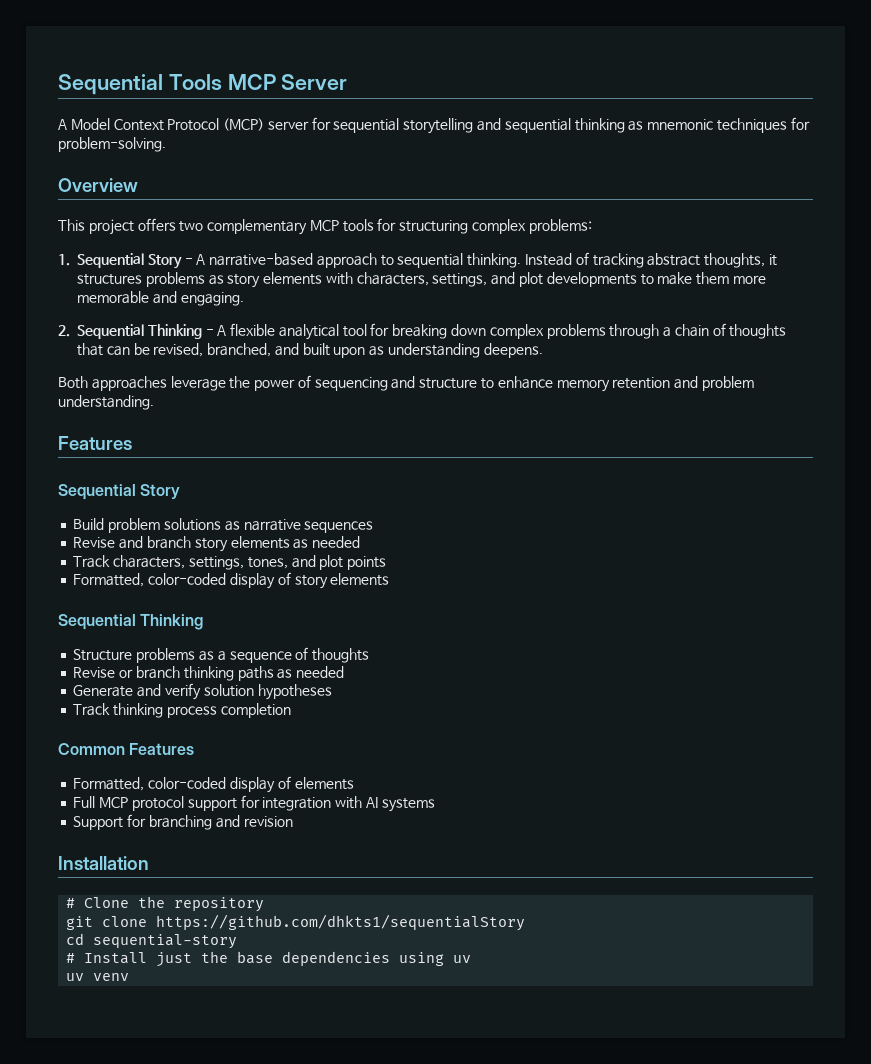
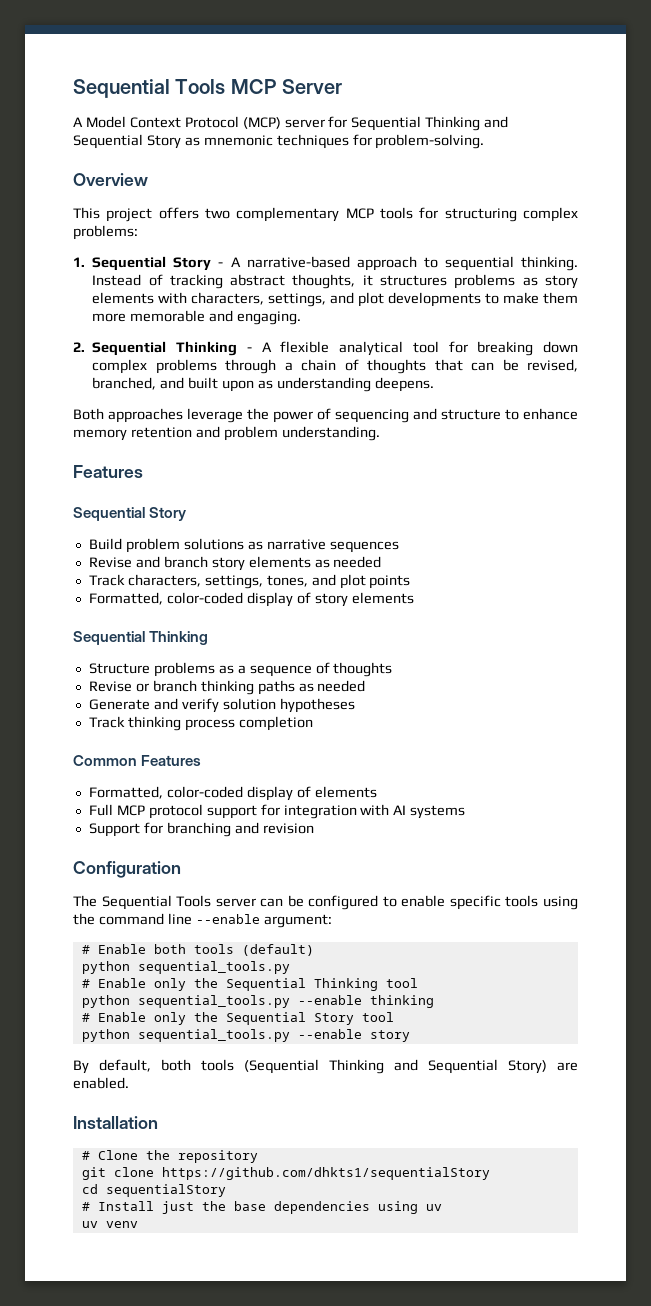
- A Model Context Protocol (MCP) server for sequential storytelling and sequential thinking as mnemonic techniques for problem-solving.
+ A Model Context Protocol (MCP) server for Sequential Thinking and Sequential Story as mnemonic techniques for problem-solving.
+ Configuration
+ The Sequential Tools server can be configured to enable specific tools using the command line --enable argument:
+ # Enable both tools (default)
+ python sequential_tools.py
+ # Enable only the Sequential Thinking tool
+ python sequential_tools.py --enable thinking
+ # Enable only the Sequential Story tool
+ python sequential_tools.py --enable story
+ By default, both tools (Sequential Thinking and Sequential Story) are enabled.
- cd sequential-story
+ cd sequentialStory

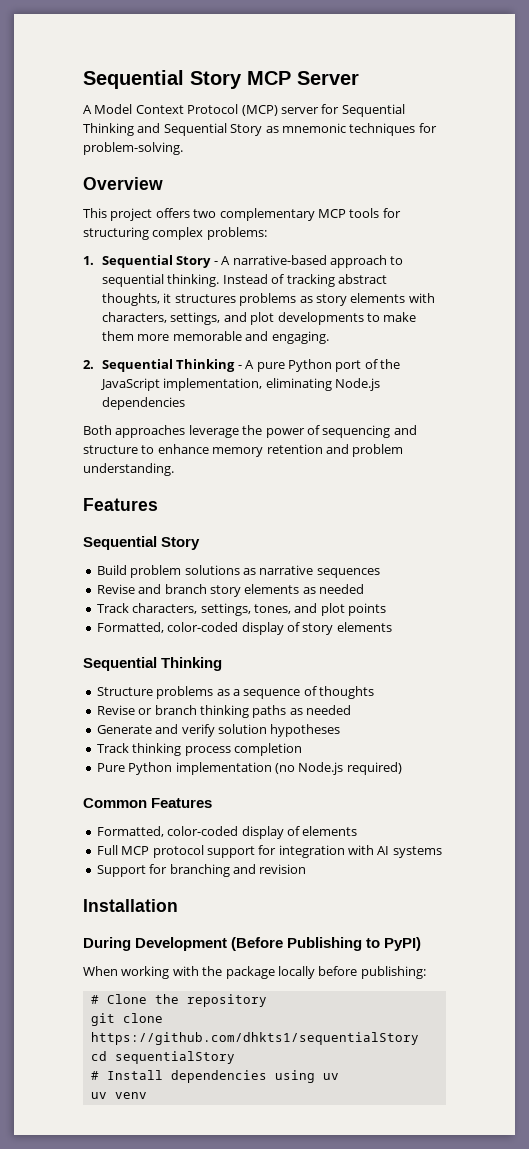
- Sequential Tools MCP Server
+ Sequential Story MCP Server
- 2. Sequential Thinking - A flexible analytical tool for breaking down complex problems through a chain of thoughts that can be revised, branched, and built upon as understanding deepens.
+ 2. Sequential Thinking - A pure Python port of the JavaScript implementation, eliminating Node.js dependencies
+ Pure Python implementation (no Node.js required)
- Configuration
- The Sequential Tools server can be configured to enable specific tools using the command line --enable argument:
- # Enable both tools (default)
- python sequential_tools.py
- # Enable only the Sequential Thinking tool
- python sequential_tools.py --enable thinking
- # Enable only the Sequential Story tool
- python sequential_tools.py --enable story
- By default, both tools (Sequential Thinking and Sequential Story) are enabled.
  Installation
+ During Development (Before Publishing to PyPI)
+ When working with the package locally before publishing:
- # Install just the base dependencies using uv
+ # Install dependencies using uv

